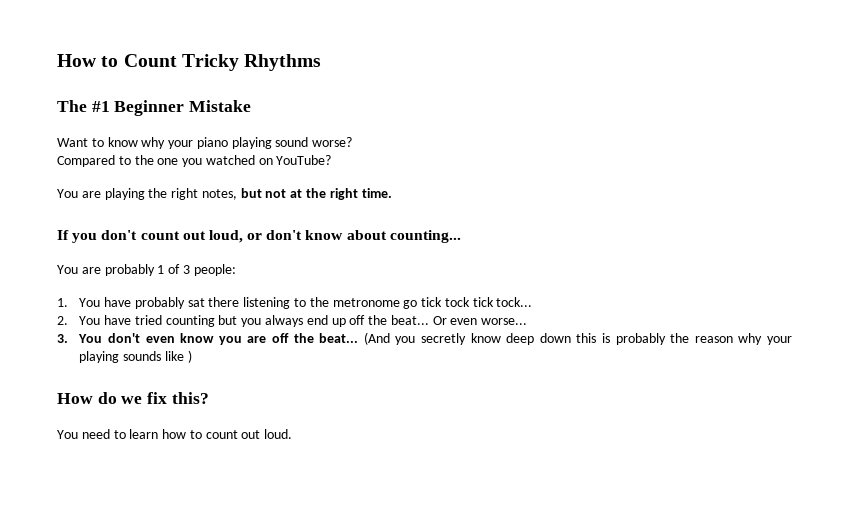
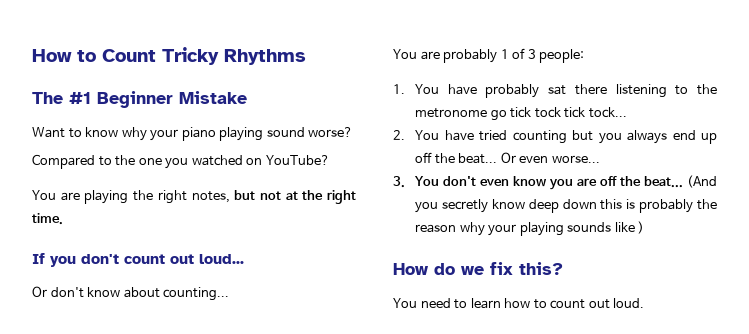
- If you don't count out loud, or don't know about counting...
+ If you don't count out loud...
+ Or don't know about counting...

